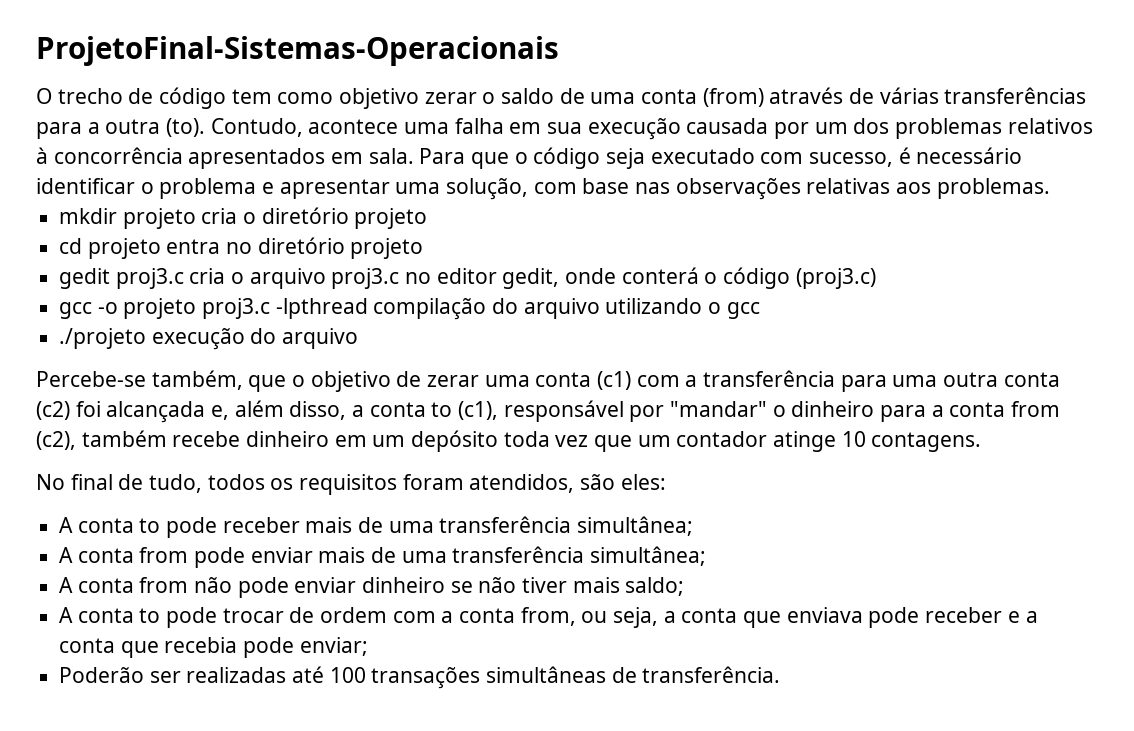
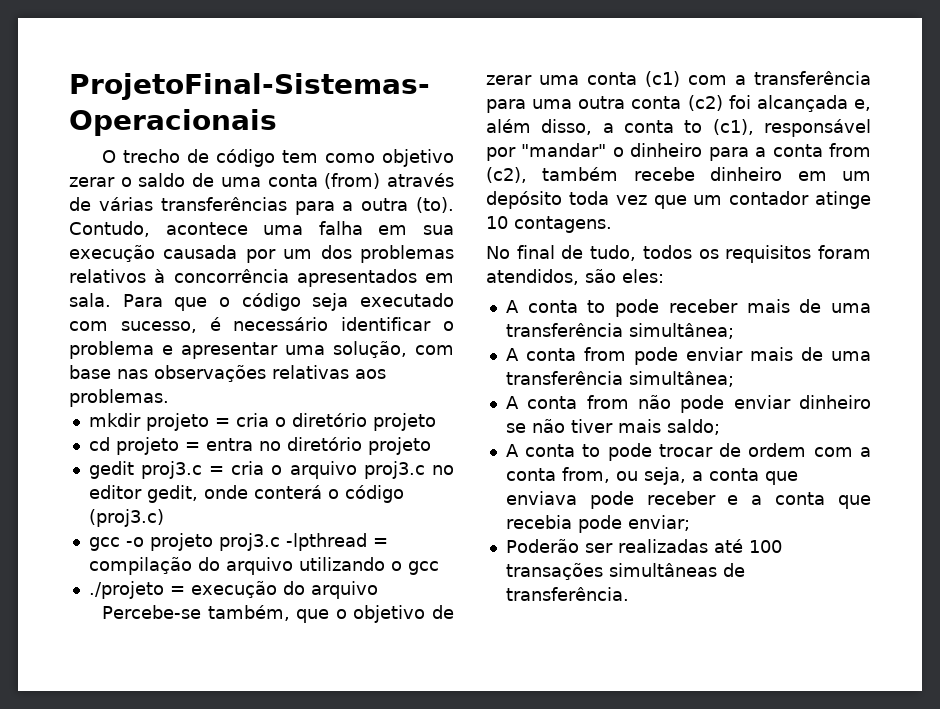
- mkdir projeto cria o diretório projeto
+ mkdir projeto = cria o diretório projeto
- cd projeto entra no diretório projeto
+ cd projeto = entra no diretório projeto
- gedit proj3.c cria o arquivo proj3.c no editor gedit, onde conterá o código (proj3.c)
+ gedit proj3.c = cria o arquivo proj3.c no editor gedit, onde conterá o código (proj3.c)
- gcc -o projeto proj3.c -lpthread compilação do arquivo utilizando o gcc
+ gcc -o projeto proj3.c -lpthread = compilação do arquivo utilizando o gcc
- ./projeto execução do arquivo
+ ./projeto = execução do arquivo

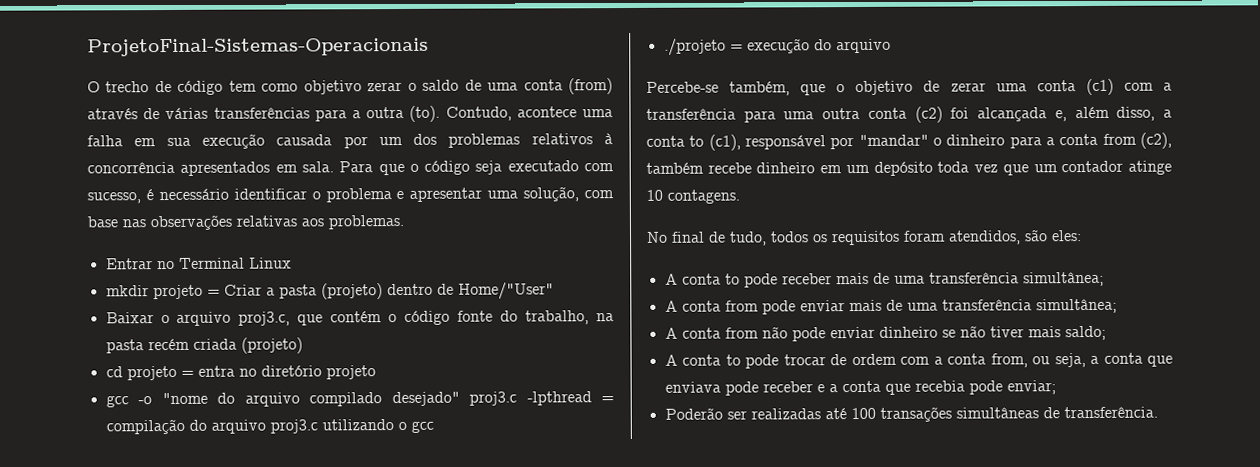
+ Entrar no Terminal Linux
- mkdir projeto = cria o diretório projeto
+ mkdir projeto = Criar a pasta (projeto) dentro de Home/"User"
+ Baixar o arquivo proj3.c, que contém o código fonte do trabalho, na pasta recém criada (projeto)
- gedit proj3.c = cria o arquivo proj3.c no editor gedit, onde conterá o código (proj3.c)
- gcc -o projeto proj3.c -lpthread = compilação do arquivo utilizando o gcc
+ gcc -o "nome do arquivo compilado desejado" proj3.c -lpthread = compilação do arquivo proj3.c utilizando o gcc

